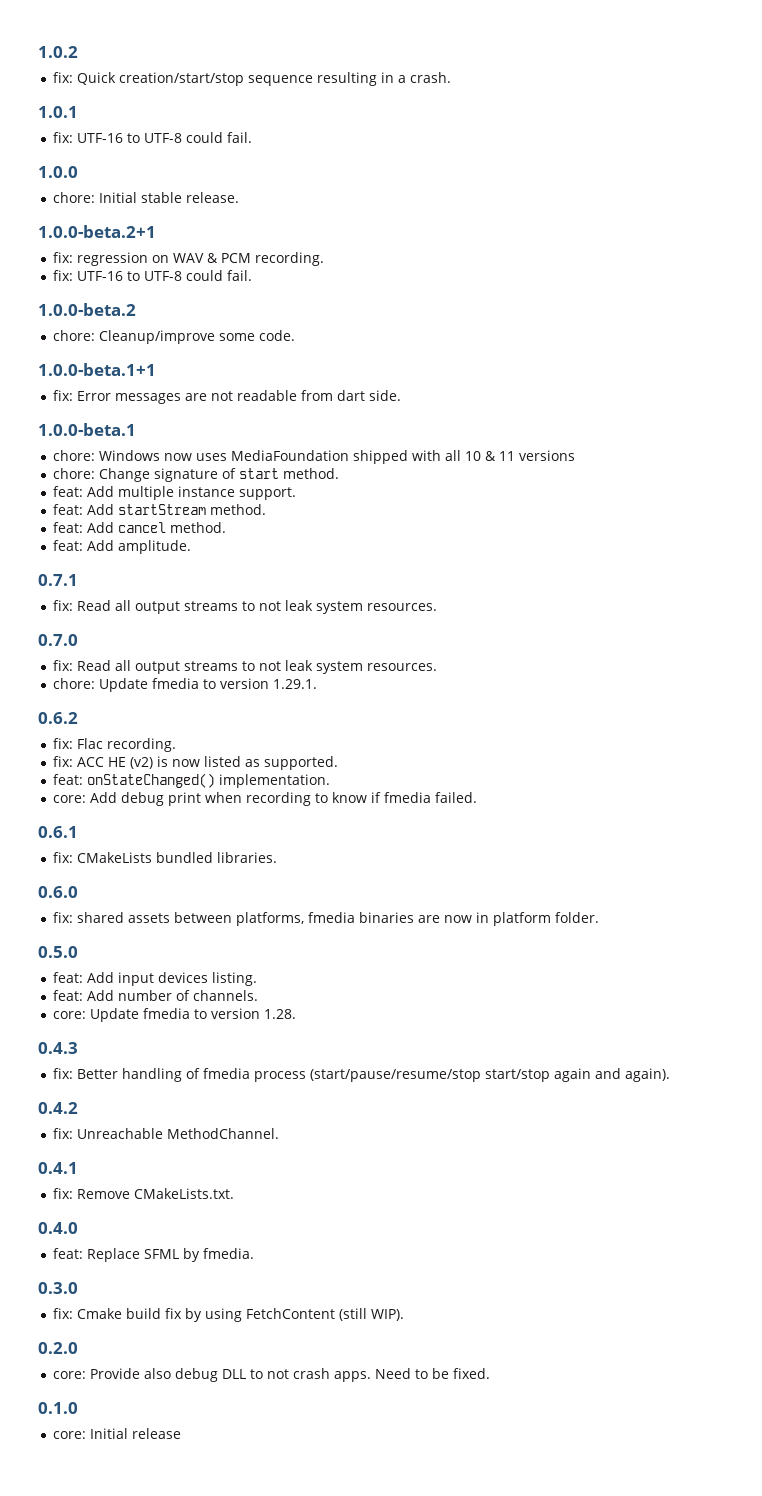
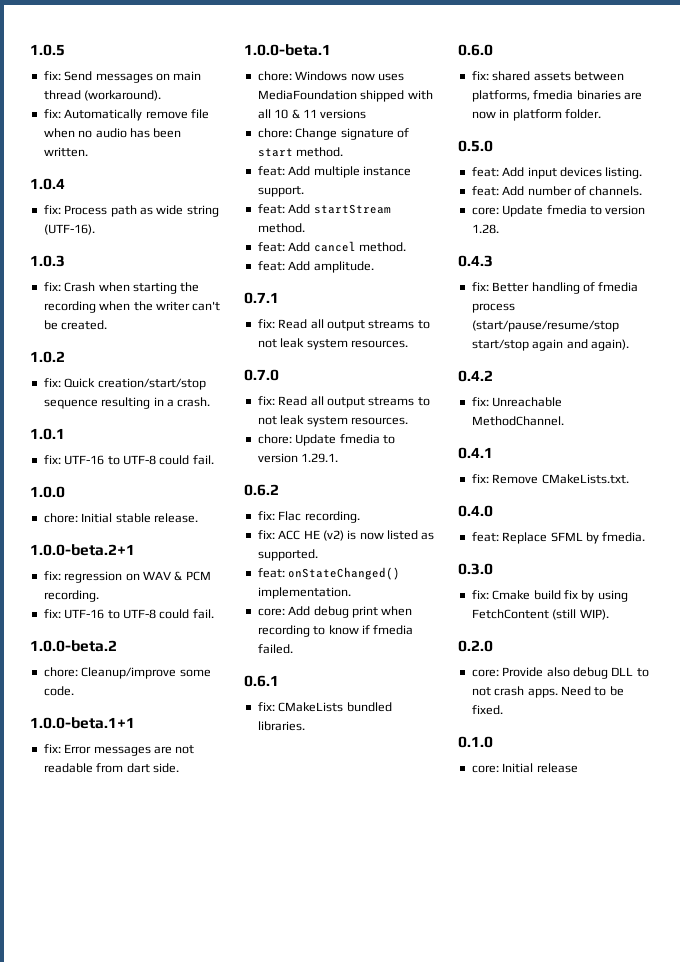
+ 1.0.5
+ fix: Send messages on main thread (workaround).
+ fix: Automatically remove file when no audio has been written.
+ 1.0.4
+ fix: Process path as wide string (UTF-16).
+ 1.0.3
+ fix: Crash when starting the recording when the writer can't be created.

